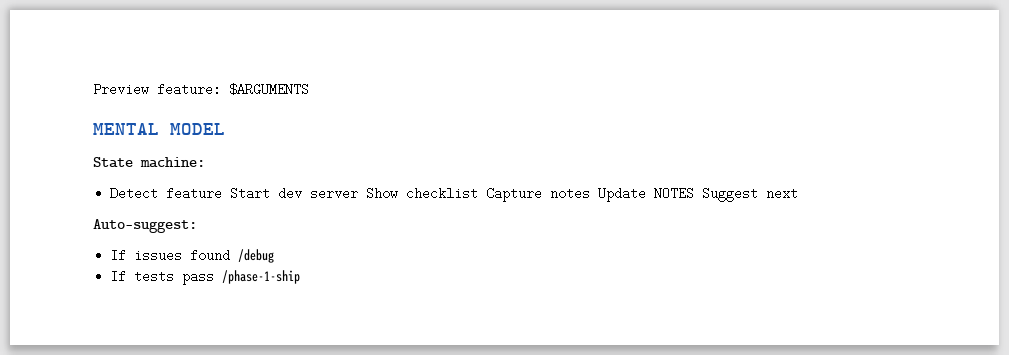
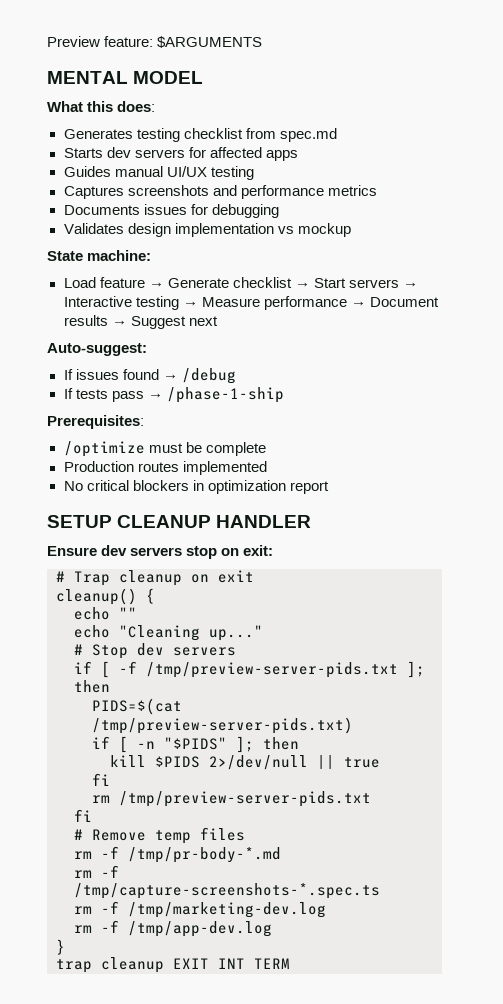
+ What this does:
+ Generates testing checklist from spec.md
+ Starts dev servers for affected apps
+ Guides manual UI/UX testing
+ Captures screenshots and performance metrics
+ Documents issues for debugging
+ Validates design implementation vs mockup
  State machine:
- Detect feature Start dev server Show checklist Capture notes Update NOTES Suggest next
+ Load feature → Generate checklist → Start servers → Interactive testing → Measure performance → Document results → Suggest next
- If issues found /debug
+ If issues found → /debug
- If tests pass /phase-1-ship
+ If tests pass → /phase-1-ship
+ Prerequisites:
+ /optimize must be complete
+ Production routes implemented
+ No critical blockers in optimization report
+ SETUP CLEANUP HANDLER
+ Ensure dev servers stop on exit:
+ # Trap cleanup on exit
+ cleanup() {
+ echo ""
+ echo "Cleaning up..."
+ # Stop dev servers
+ if [ -f /tmp/preview-server-pids.txt ]; then
+ PIDS=$(cat /tmp/preview-server-pids.txt)
+ if [ -n "$PIDS" ]; then
+ kill $PIDS 2>/dev/null || true
+ fi
+ rm /tmp/preview-server-pids.txt
+ fi
+ # Remove temp files
+ rm -f /tmp/pr-body-*.md
+ rm -f /tmp/capture-screenshots-*.spec.ts
+ rm -f /tmp/marketing-dev.log
+ rm -f /tmp/app-dev.log
+ }
+ trap cleanup EXIT INT TERM

